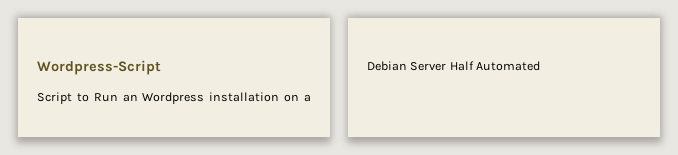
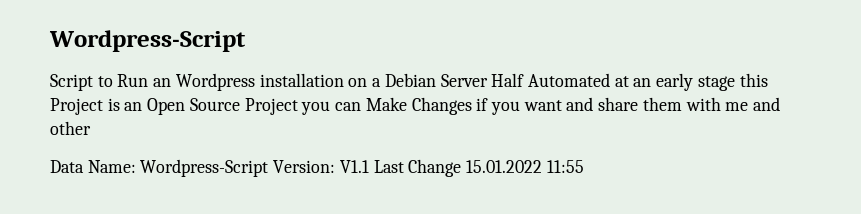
- Script to Run an Wordpress installation on a Debian Server Half Automated
+ Script to Run an Wordpress installation on a Debian Server Half Automated at an early stage this Project is an Open Source Project you can Make Changes if you want and share them with me and other
+ Data Name: Wordpress-Script Version: V1.1 Last Change 15.01.2022 11:55

